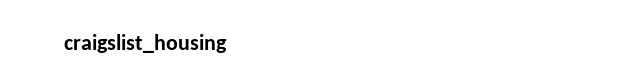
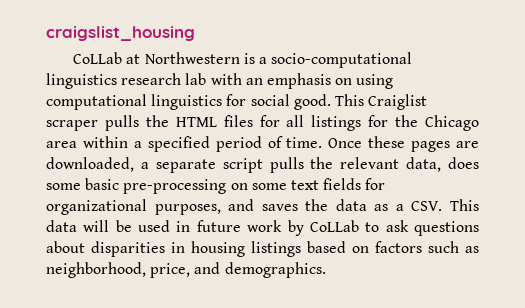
+ CoLLab at Northwestern is a socio-computational linguistics research lab with an emphasis on using computational linguistics for social good. This Craiglist scraper pulls the HTML files for all listings for the Chicago area within a specified period of time. Once these pages are downloaded, a separate script pulls the relevant data, does some basic pre-processing on some text fields for organizational purposes, and saves the data as a CSV. This data will be used in future work by CoLLab to ask questions about disparities in housing listings based on factors such as neighborhood, price, and demographics.

